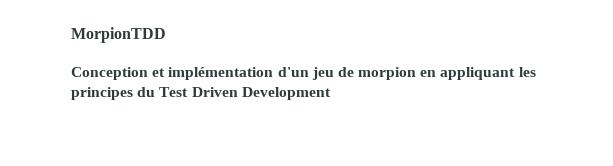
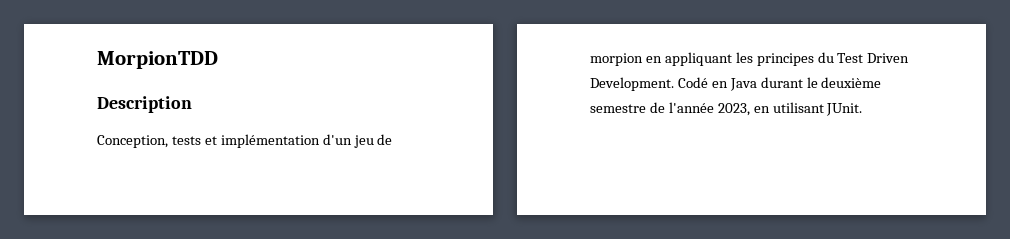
- Conception et implémentation d'un jeu de morpion en appliquant les principes du Test Driven Development
+ Description
+ Conception, tests et implémentation d'un jeu de morpion en appliquant les principes du Test Driven Development. Codé en Java durant le deuxième semestre de l'année 2023, en utilisant JUnit.

